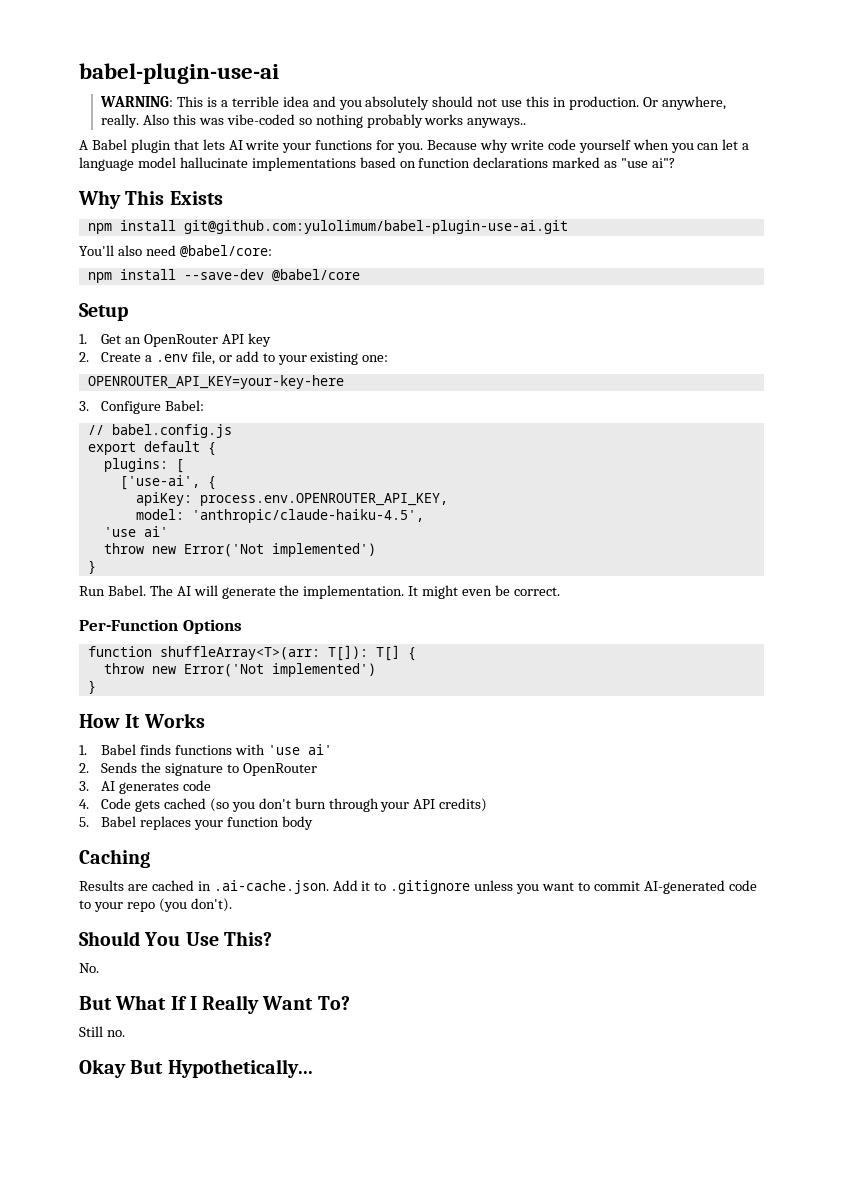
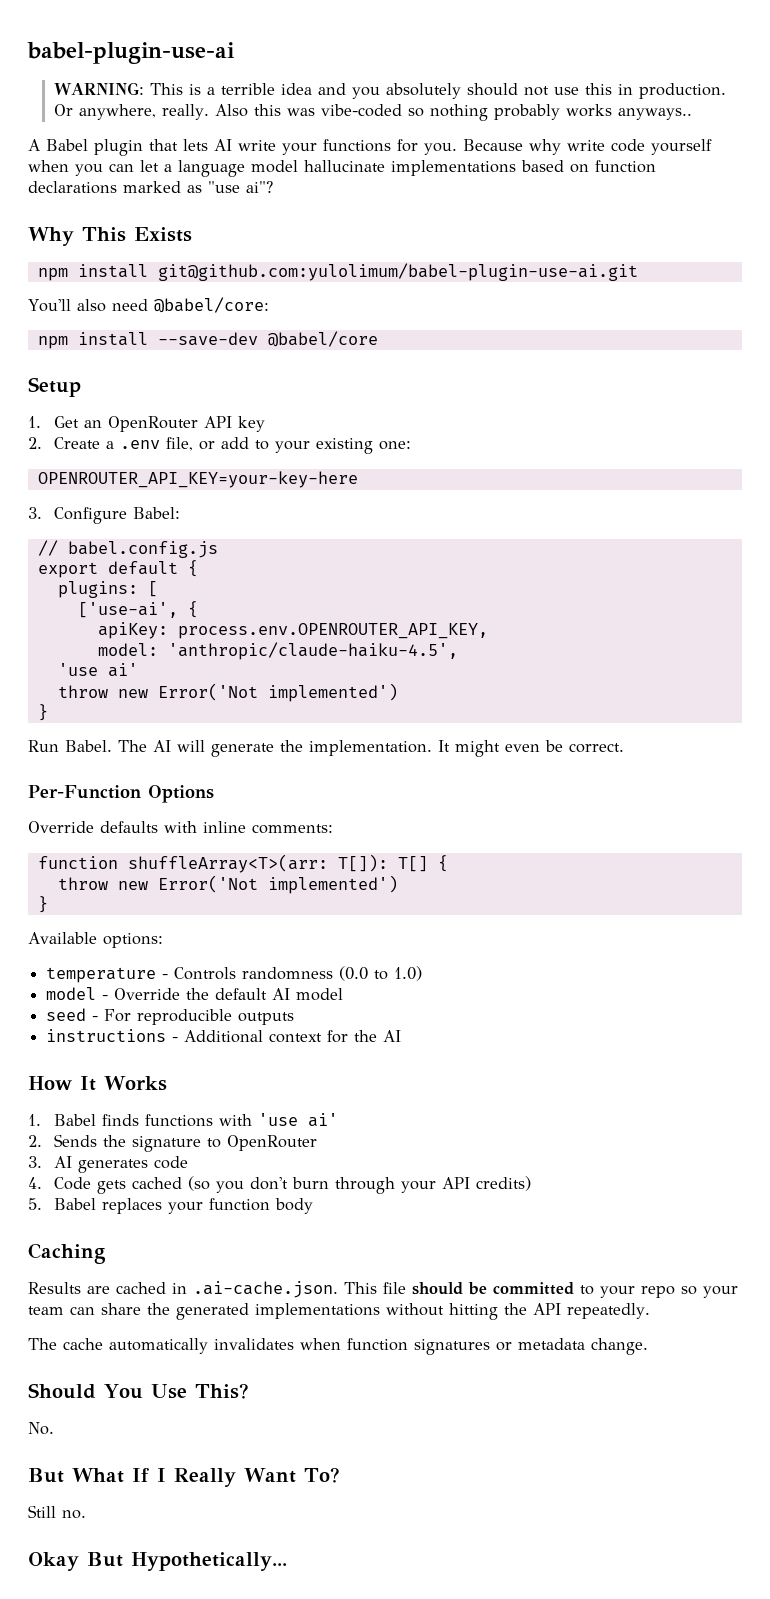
+ Override defaults with inline comments:
+ Available options:
+ temperature - Controls randomness (0.0 to 1.0)
+ model - Override the default AI model
+ seed - For reproducible outputs
+ instructions - Additional context for the AI
- Results are cached in .ai-cache.json. Add it to .gitignore unless you want to commit AI-generated code to your repo (you don't).
+ Results are cached in .ai-cache.json. This file should be committed to your repo so your team can share the generated implementations without hitting the API repeatedly.
+ The cache automatically invalidates when function signatures or metadata change.

